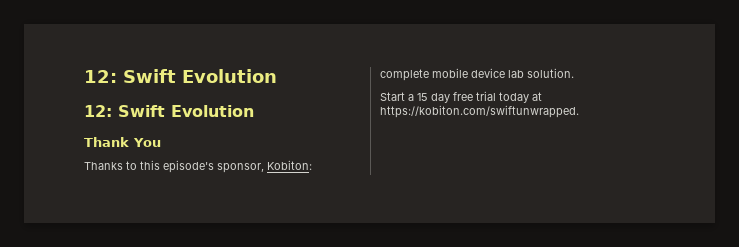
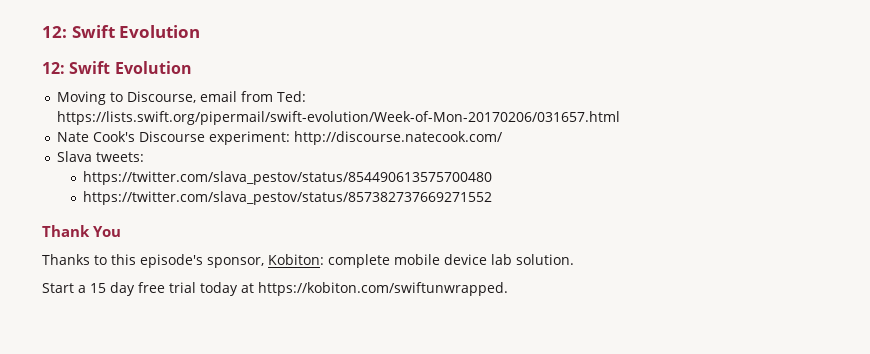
+ Moving to Discourse, email from Ted: https://lists.swift.org/pipermail/swift-evolution/Week-of-Mon-20170206/031657.html
+ Nate Cook's Discourse experiment: http://discourse.natecook.com/
+ Slava tweets:
+ https://twitter.com/slava_pestov/status/854490613575700480
+ https://twitter.com/slava_pestov/status/857382737669271552

